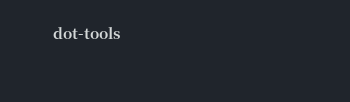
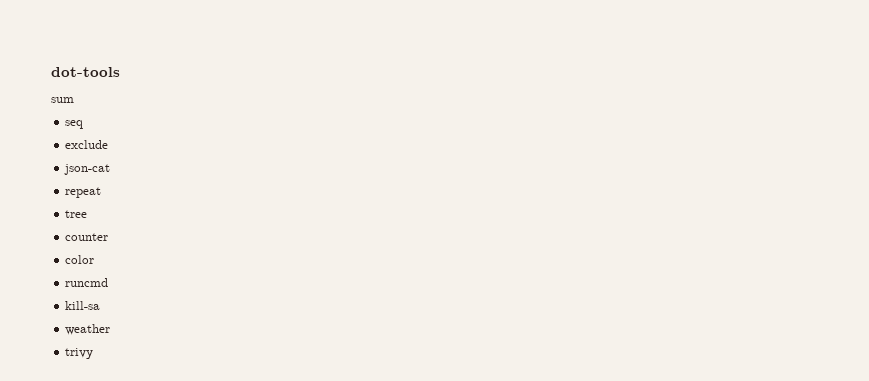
+ sum
+ seq
+ exclude
+ json-cat
+ repeat
+ tree
+ counter
+ color
+ runcmd
+ kill-sa
+ weather
+ trivy

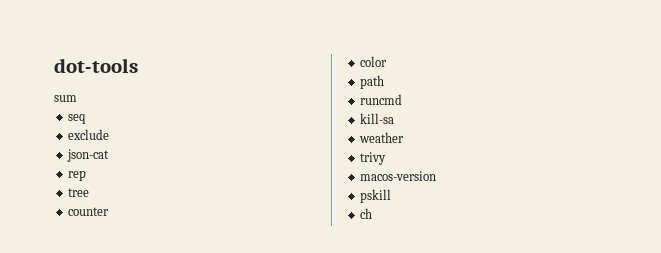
- repeat
+ rep
+ path
+ macos-version
+ pskill
+ ch

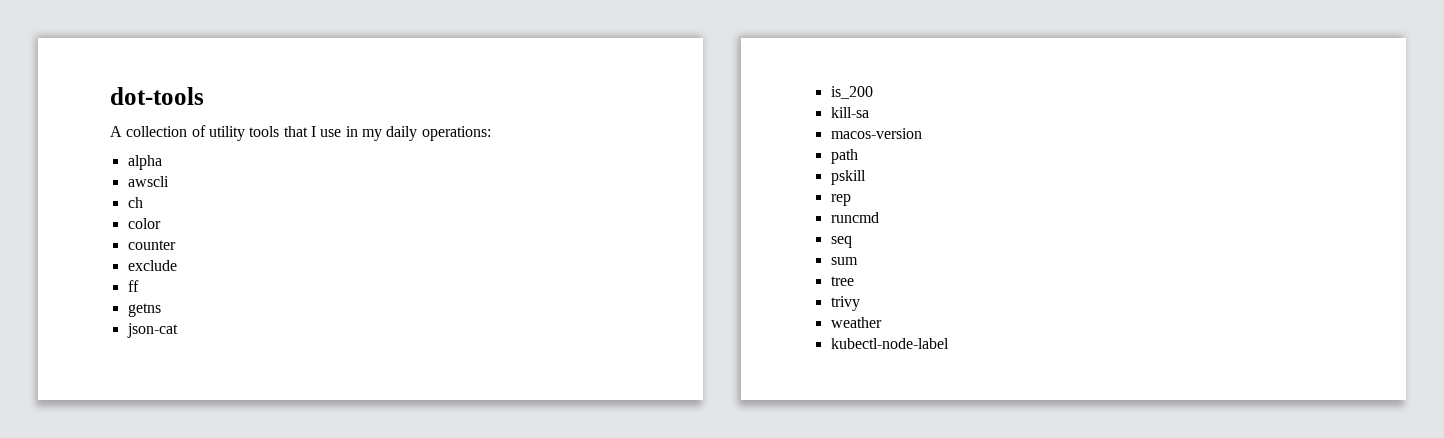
+ A collection of utility tools that I use in my daily operations:
+ alpha
+ awscli
+ ch
+ color
+ counter
+ exclude
+ ff
+ getns
+ json-cat
+ is_200
+ kill-sa
+ macos-version
+ path
+ pskill
+ rep
+ runcmd
+ seq
  sum
- seq
- exclude
- json-cat
- rep
  tree
- counter
- color
- path
- runcmd
- kill-sa
+ trivy
  weather
- trivy
- macos-version
- pskill
- ch
+ kubectl-node-label

